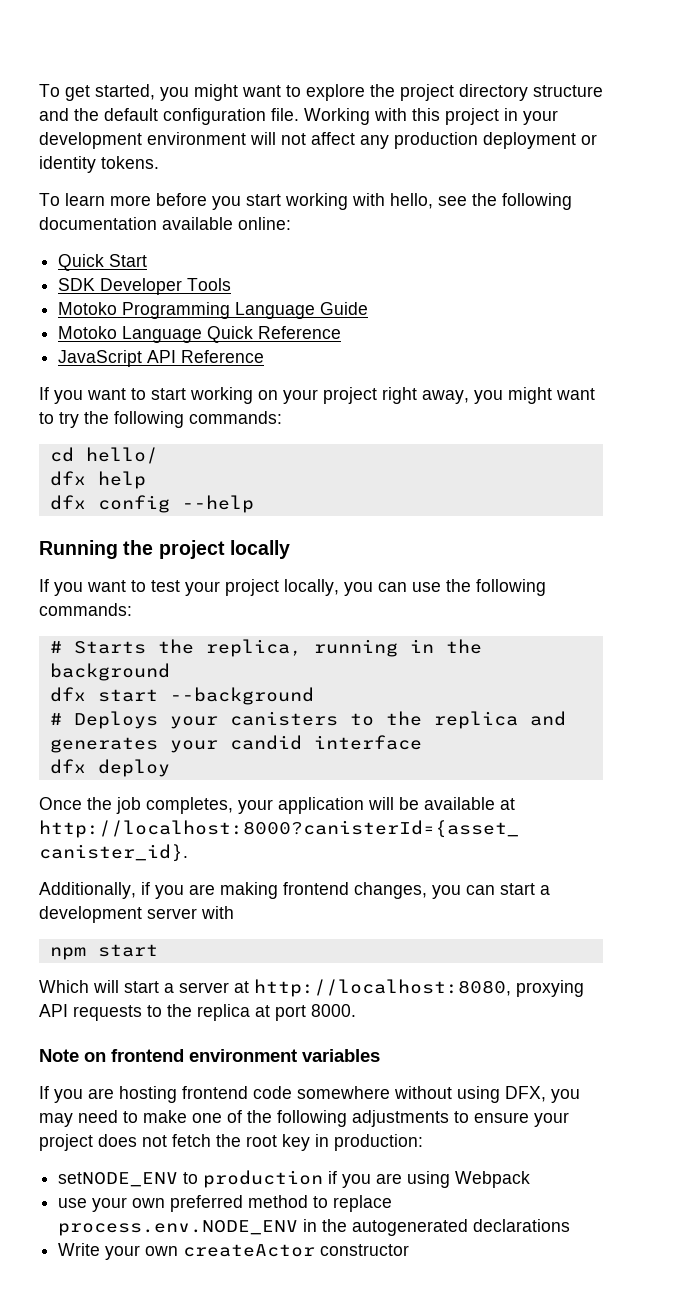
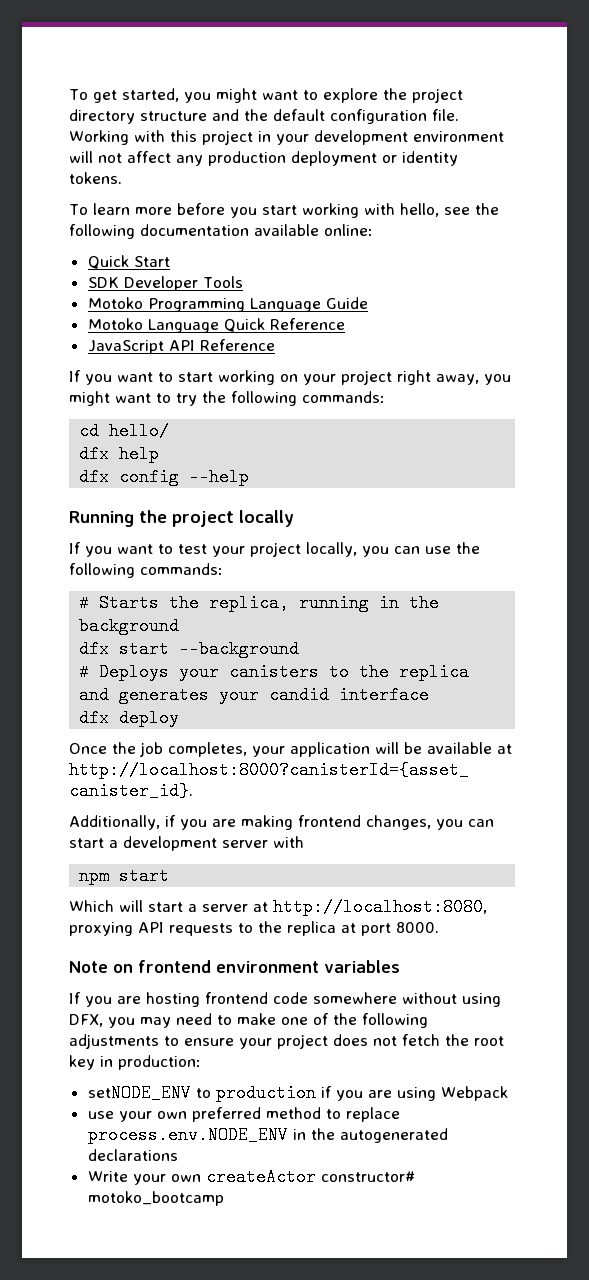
- Write your own createActor constructor
+ Write your own createActor constructor# motoko_bootcamp

